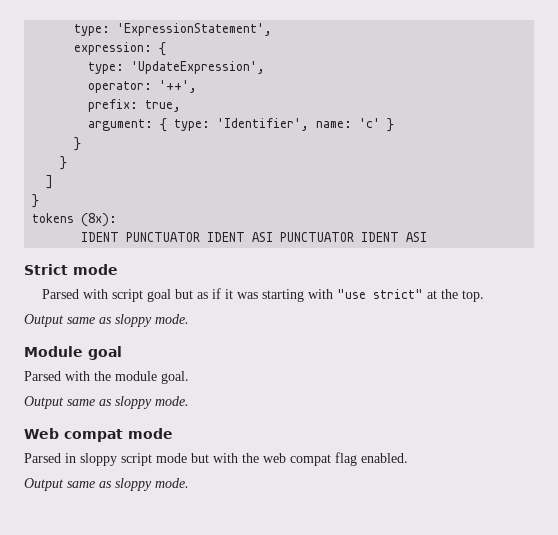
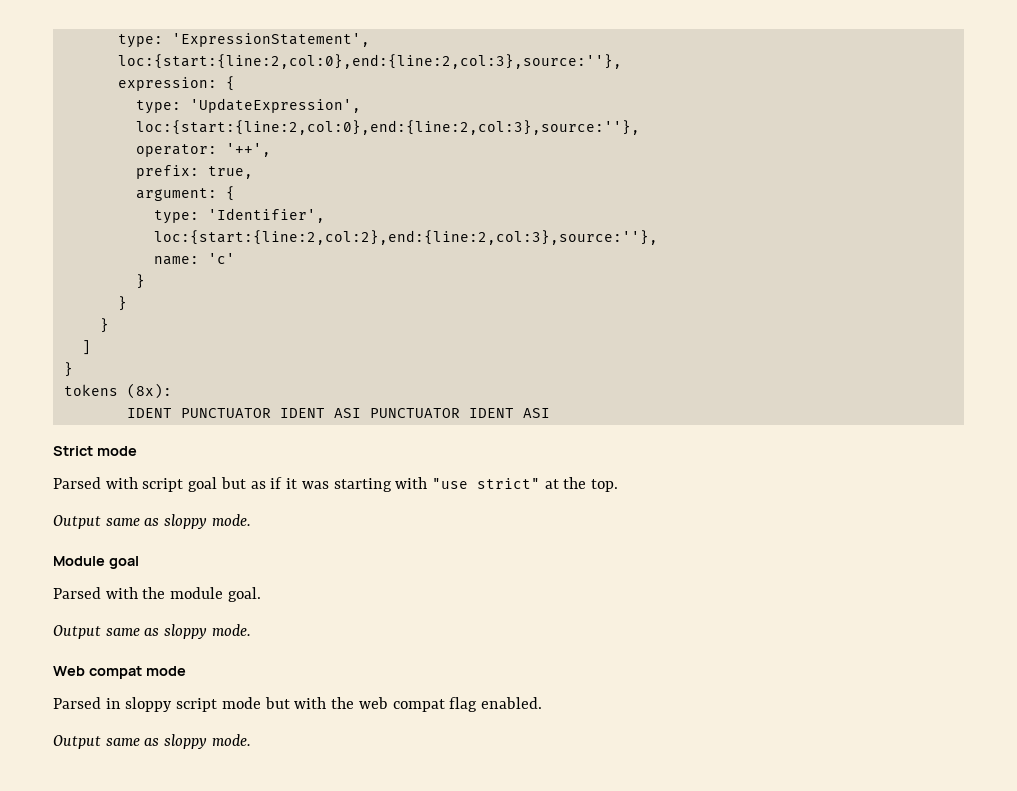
  type: 'ExpressionStatement',
+ loc:{start:{line:2,col:0},end:{line:2,col:3},source:''},
  type: 'UpdateExpression',
+ loc:{start:{line:2,col:0},end:{line:2,col:3},source:''},
- argument: { type: 'Identifier', name: 'c' }
+ argument: {
+ type: 'Identifier',
+ loc:{start:{line:2,col:2},end:{line:2,col:3},source:''},
+ name: 'c'
+ }

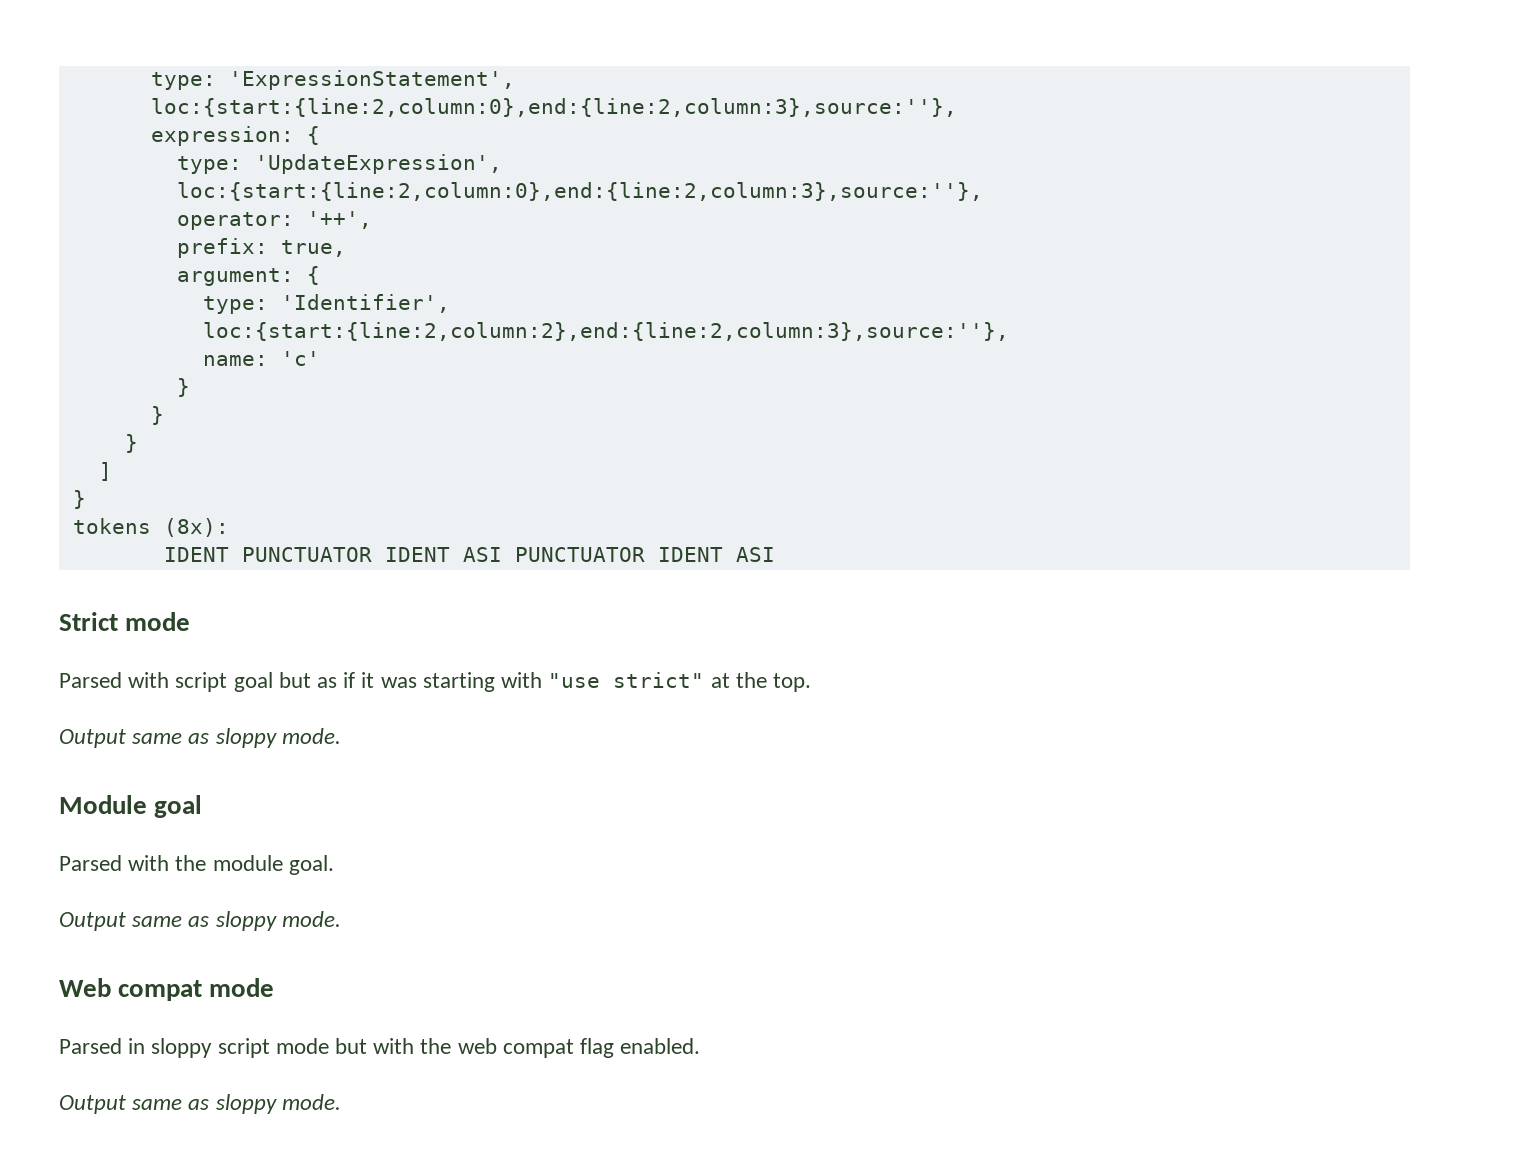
  type: 'ExpressionStatement',
- loc:{start:{line:2,col:0},end:{line:2,col:3},source:''},
+ loc:{start:{line:2,column:0},end:{line:2,column:3},source:''},
  type: 'UpdateExpression',
- loc:{start:{line:2,col:0},end:{line:2,col:3},source:''},
+ loc:{start:{line:2,column:0},end:{line:2,column:3},source:''},
- loc:{start:{line:2,col:2},end:{line:2,col:3},source:''},
+ loc:{start:{line:2,column:2},end:{line:2,column:3},source:''},

